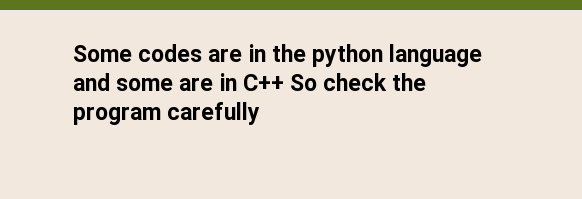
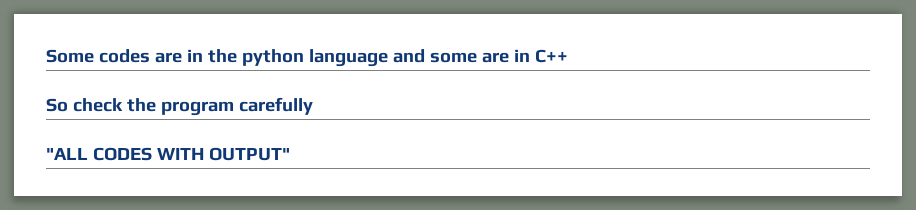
- Some codes are in the python language and some are in C++ So check the program carefully
+ Some codes are in the python language and some are in C++
+ So check the program carefully
+ "ALL CODES WITH OUTPUT"

